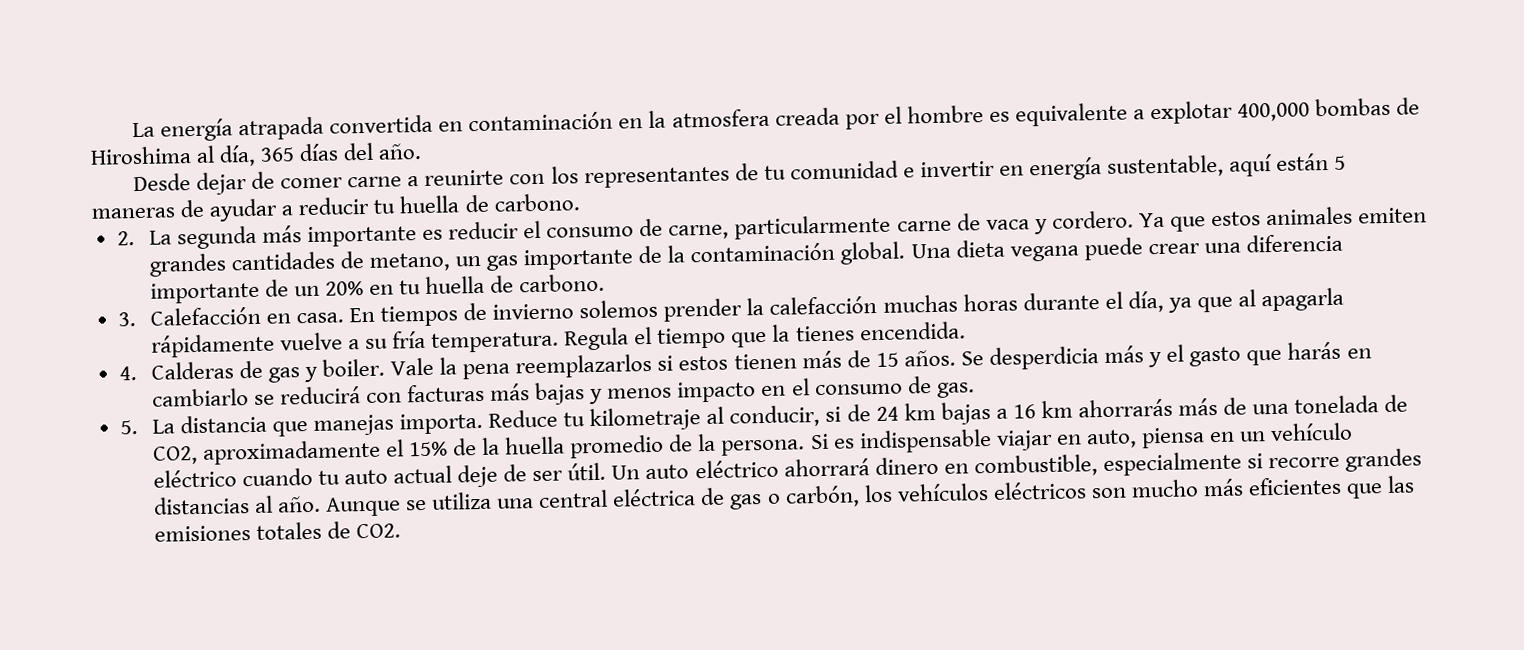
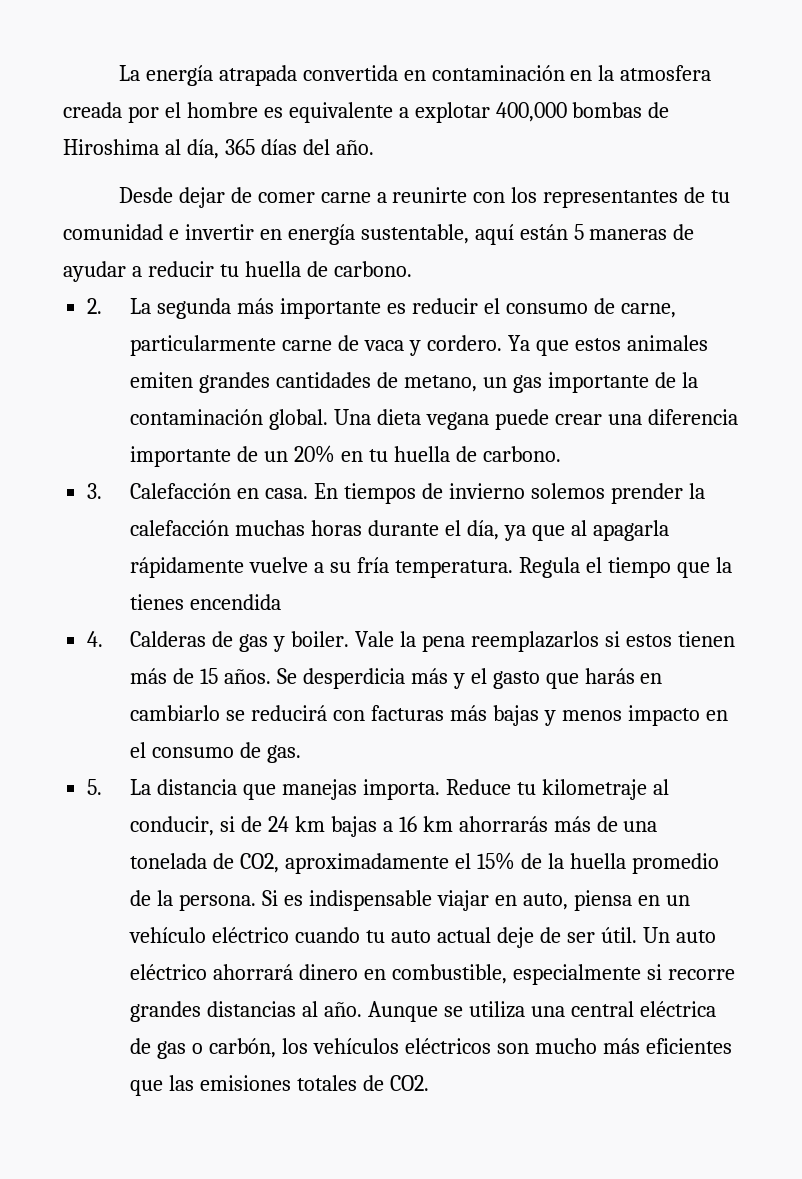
- Regula el tiempo que la tienes encendida.
+ Regula el tiempo que la tienes encendida

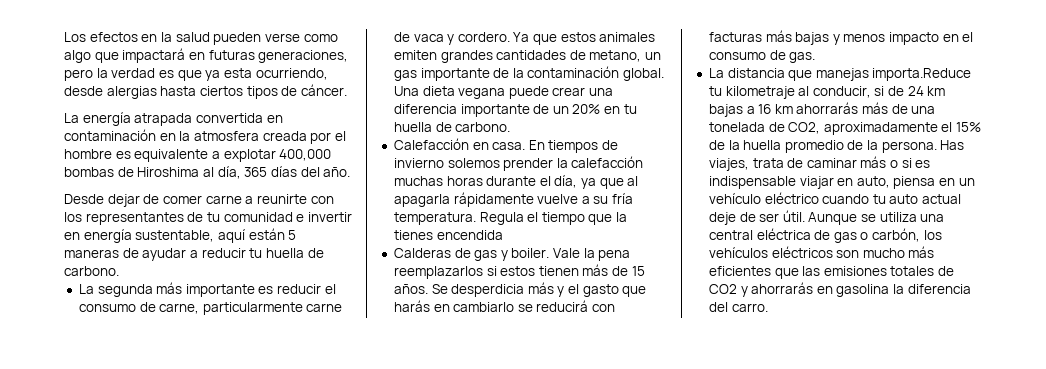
+ Los efectos en la salud pueden verse como algo que impactará en futuras generaciones, pero la verdad es que ya esta ocurriendo, desde alergias hasta ciertos tipos de cáncer.
- 2. La segunda más importante es reducir el consumo de carne, particularmente carne de vaca y cordero.
+ La segunda más importante es reducir el consumo de carne, particularmente carne de vaca y cordero.
- 3. Calefacción en casa.
+ Calefacción en casa.
- 4. Calderas de gas y boiler.
+ Calderas de gas y boiler.
- 5. La distancia que manejas importa. Reduce tu kilometraje al conducir, si de 24 km bajas a 16 km ahorrarás más de una tonelada de CO2, aproximadamente el 15% de la huella promedio de la persona.
+ La distancia que manejas importa.Reduce tu kilometraje al conducir, si de 24 km bajas a 16 km ahorrarás más de una tonelada de CO2, aproximadamente el 15% de la huella promedio de la persona.
- Si es indispensable viajar en auto, piensa en un vehículo eléctrico cuando tu auto actual deje de ser útil.
+ Has viajes, trata de caminar más o si es indispensable viajar en auto, piensa en un vehículo eléctrico cuando tu auto actual deje de ser útil.
- Un auto eléctrico ahorrará dinero en combustible, especialmente si recorre grandes distancias al año.
- Aunque se utiliza una central eléctrica de gas o carbón, los vehículos eléctricos son mucho más eficientes que las emisiones totales de CO2.
+ Aunque se utiliza una central eléctrica de gas o carbón, los vehículos eléctricos son mucho más eficientes que las emisiones totales de CO2 y ahorrarás en gasolina la diferencia del carro.

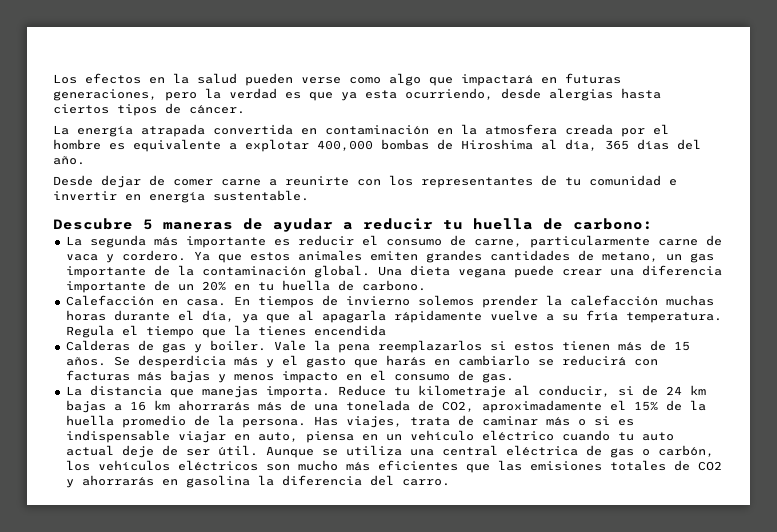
- Desde dejar de comer carne a reunirte con los representantes de tu comunidad e invertir en energía sustentable, aquí están 5 maneras de ayudar a reducir tu huella de carbono.
+ Desde dejar de comer carne a reunirte con los representantes de tu comunidad e invertir en energía sustentable.
+ Descubre 5 maneras de ayudar a reducir tu huella de carbono:
- La distancia que manejas importa.Reduce tu kilometraje al conducir, si de 24 km bajas a 16 km ahorrarás más de una tonelada de CO2, aproximadamente el 15% de la huella promedio de la persona.
+ La distancia que manejas importa. Reduce tu kilometraje al conducir, si de 24 km bajas a 16 km ahorrarás más de una tonelada de CO2, aproximadamente el 15% de la huella promedio de la persona.

